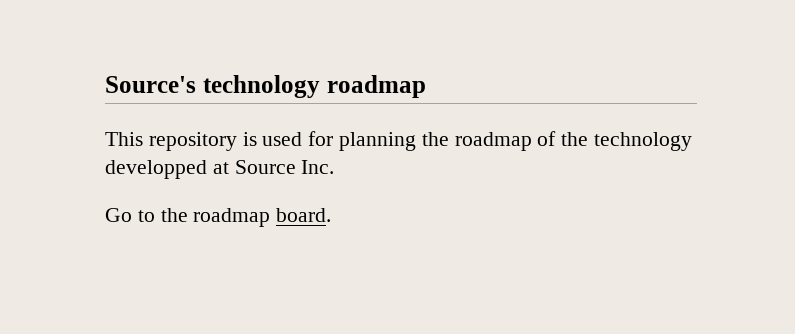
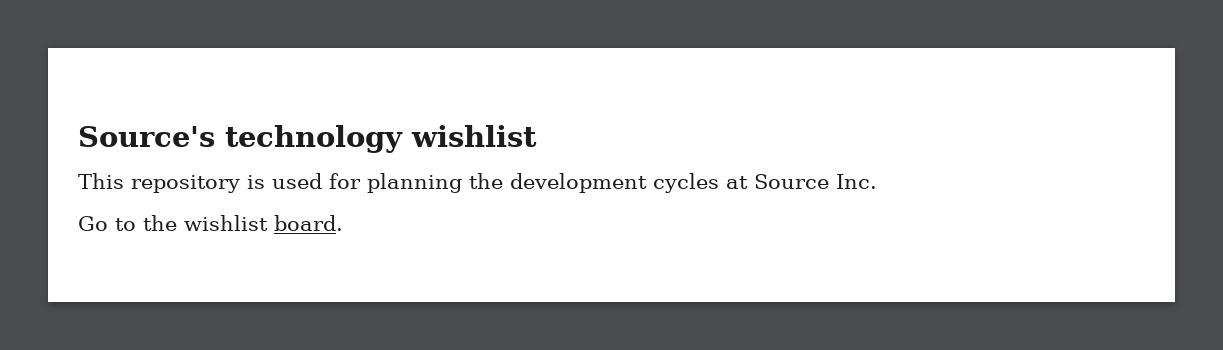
- Source's technology roadmap
+ Source's technology wishlist
- This repository is used for planning the roadmap of the technology developped at Source Inc.
+ This repository is used for planning the development cycles at Source Inc.
- Go to the roadmap board.
+ Go to the wishlist board.

